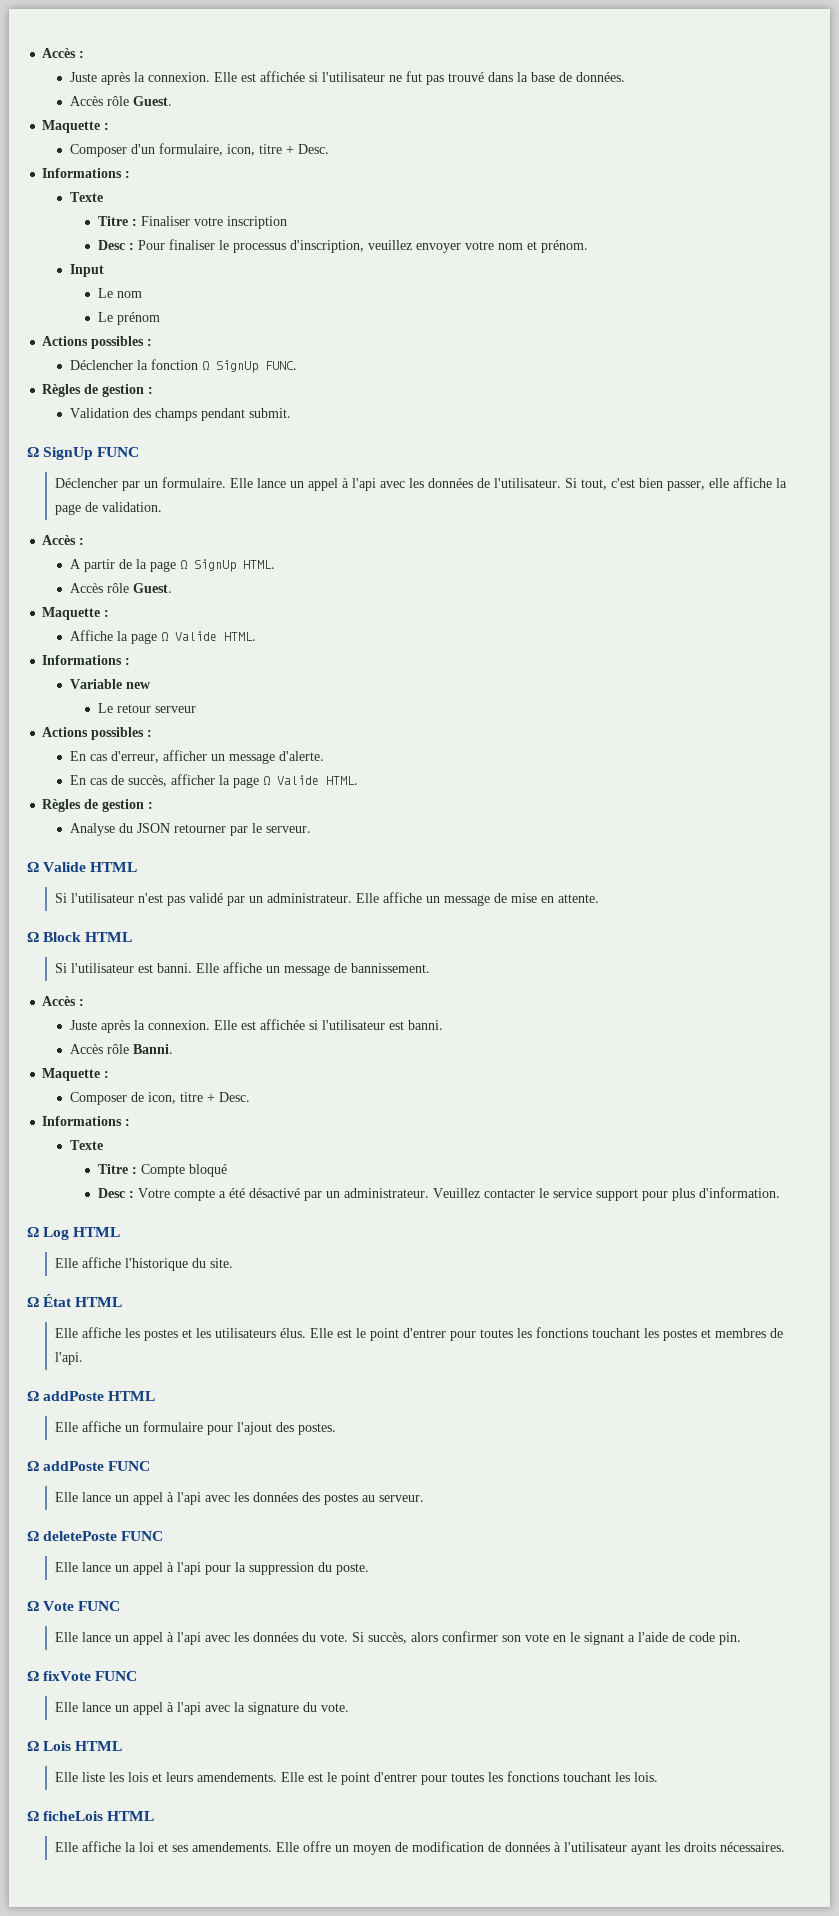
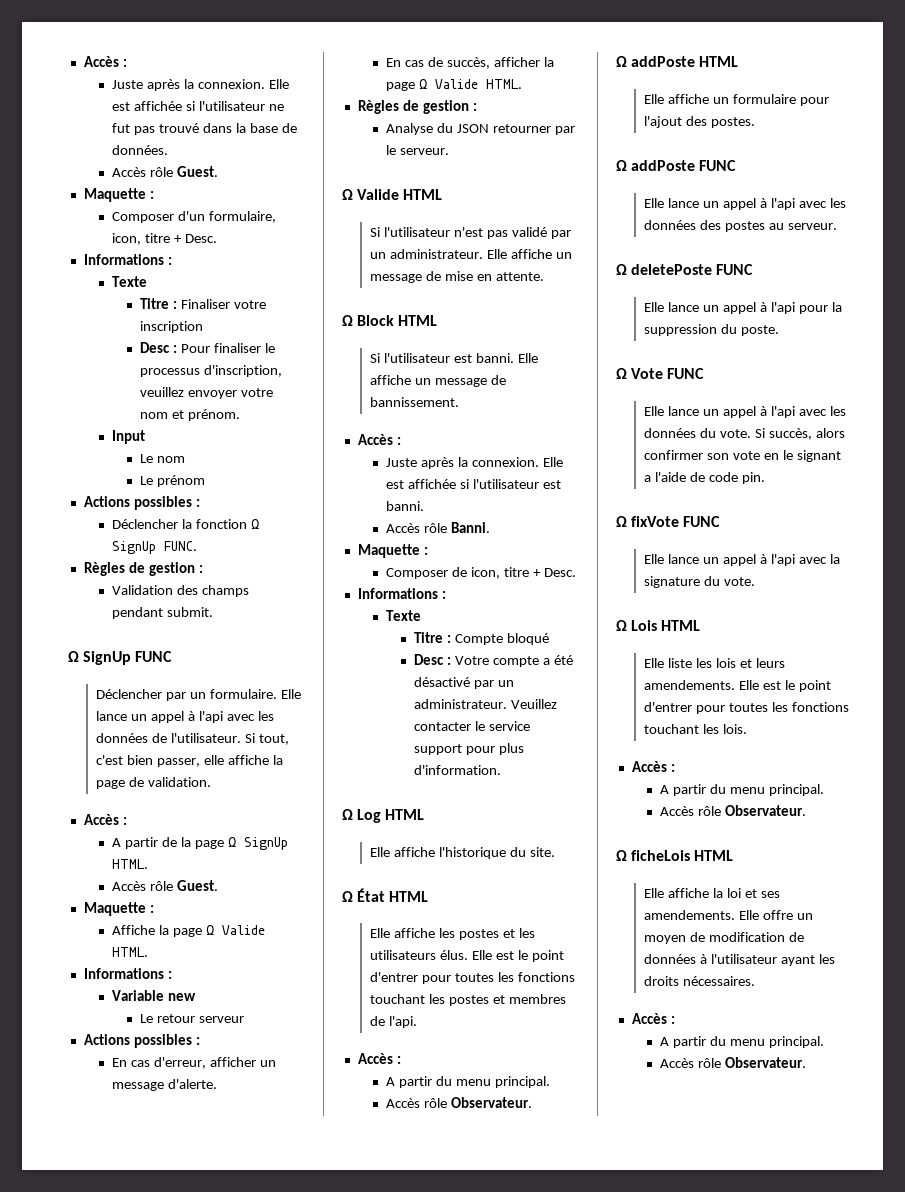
  Elle est le point d'entrer pour toutes les fonctions touchant les postes et membres de l'api.
+ Accès :
+ A partir du menu principal.
+ Accès rôle Observateur.
  Elle est le point d'entrer pour toutes les fonctions touchant les lois.
+ Accès :
+ A partir du menu principal.
+ Accès rôle Observateur.
  Elle offre un moyen de modification de données à l'utilisateur ayant les droits nécessaires.
+ Accès :
+ A partir du menu principal.
+ Accès rôle Observateur.

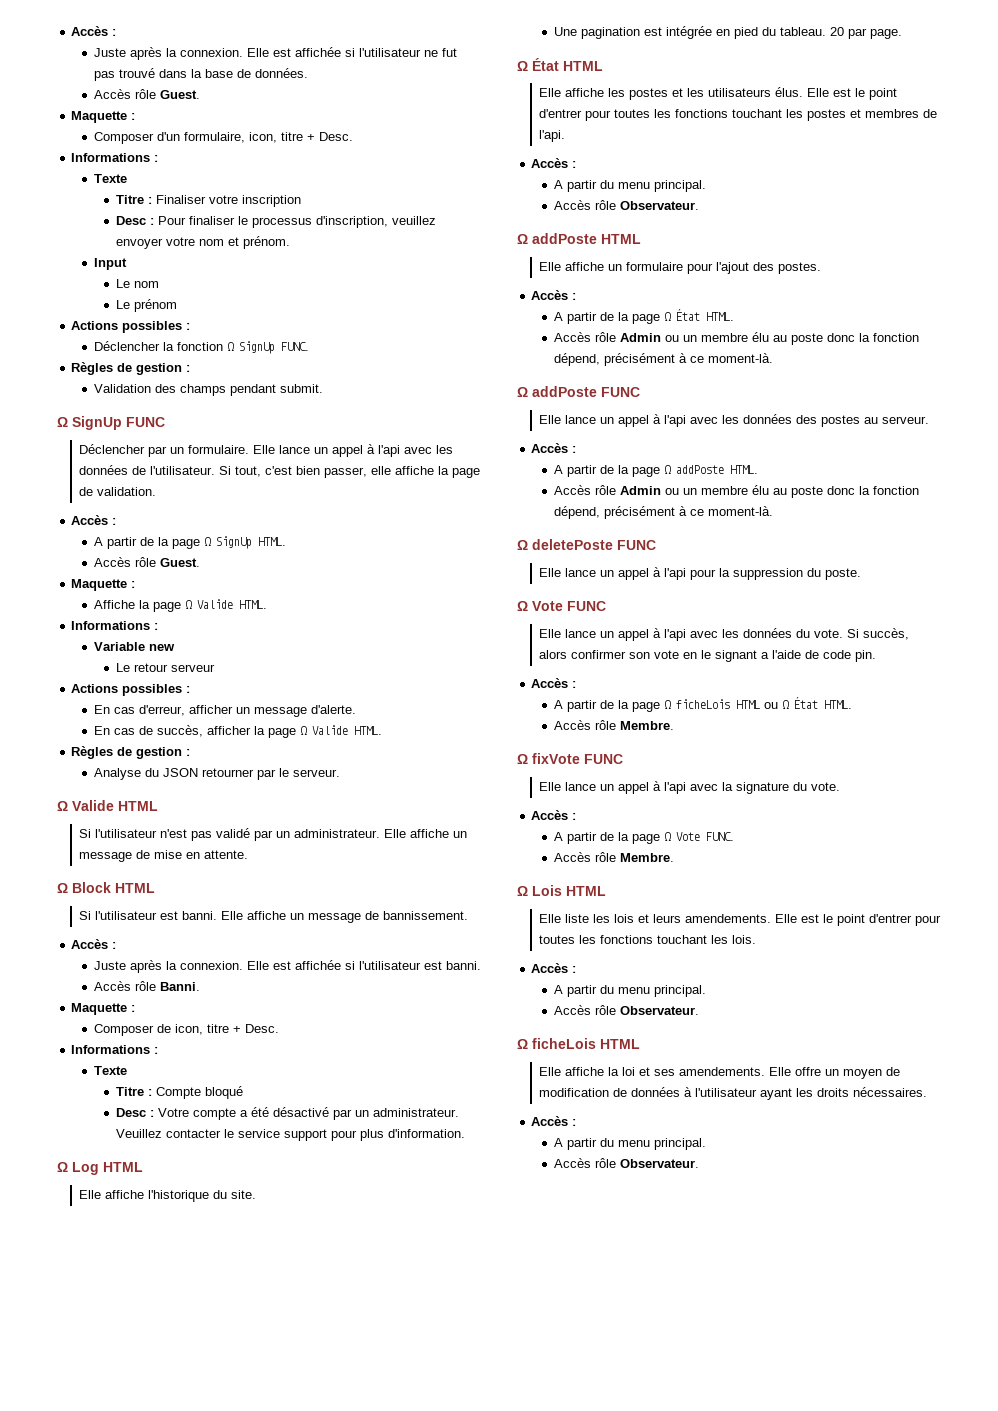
+ Une pagination est intégrée en pied du tableau. 20 par page.
  Elle affiche un formulaire pour l'ajout des postes.
+ Accès :
+ A partir de la page Ω État HTML.
+ Accès rôle Admin ou un membre élu au poste donc la fonction dépend, précisément à ce moment-là.
  Elle lance un appel à l'api avec les données des postes au serveur.
+ Accès :
+ A partir de la page Ω addPoste HTML.
+ Accès rôle Admin ou un membre élu au poste donc la fonction dépend, précisément à ce moment-là.
  Si succès, alors confirmer son vote en le signant a l'aide de code pin.
+ Accès :
+ A partir de la page Ω ficheLois HTML ou Ω État HTML.
+ Accès rôle Membre.
  Elle lance un appel à l'api avec la signature du vote.
+ Accès :
+ A partir de la page Ω Vote FUNC.
+ Accès rôle Membre.

